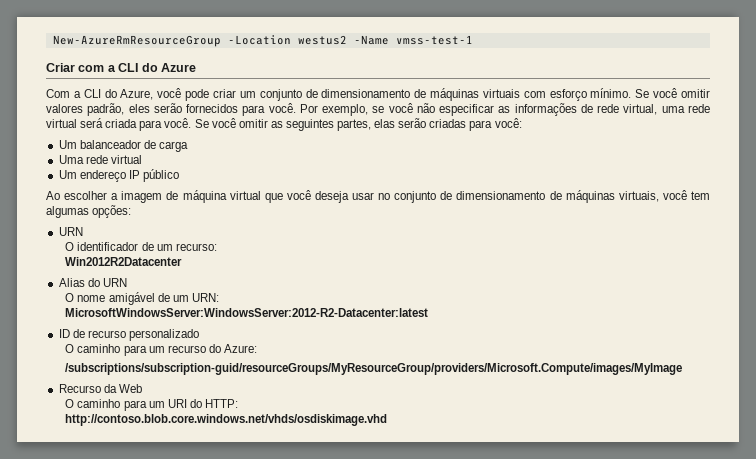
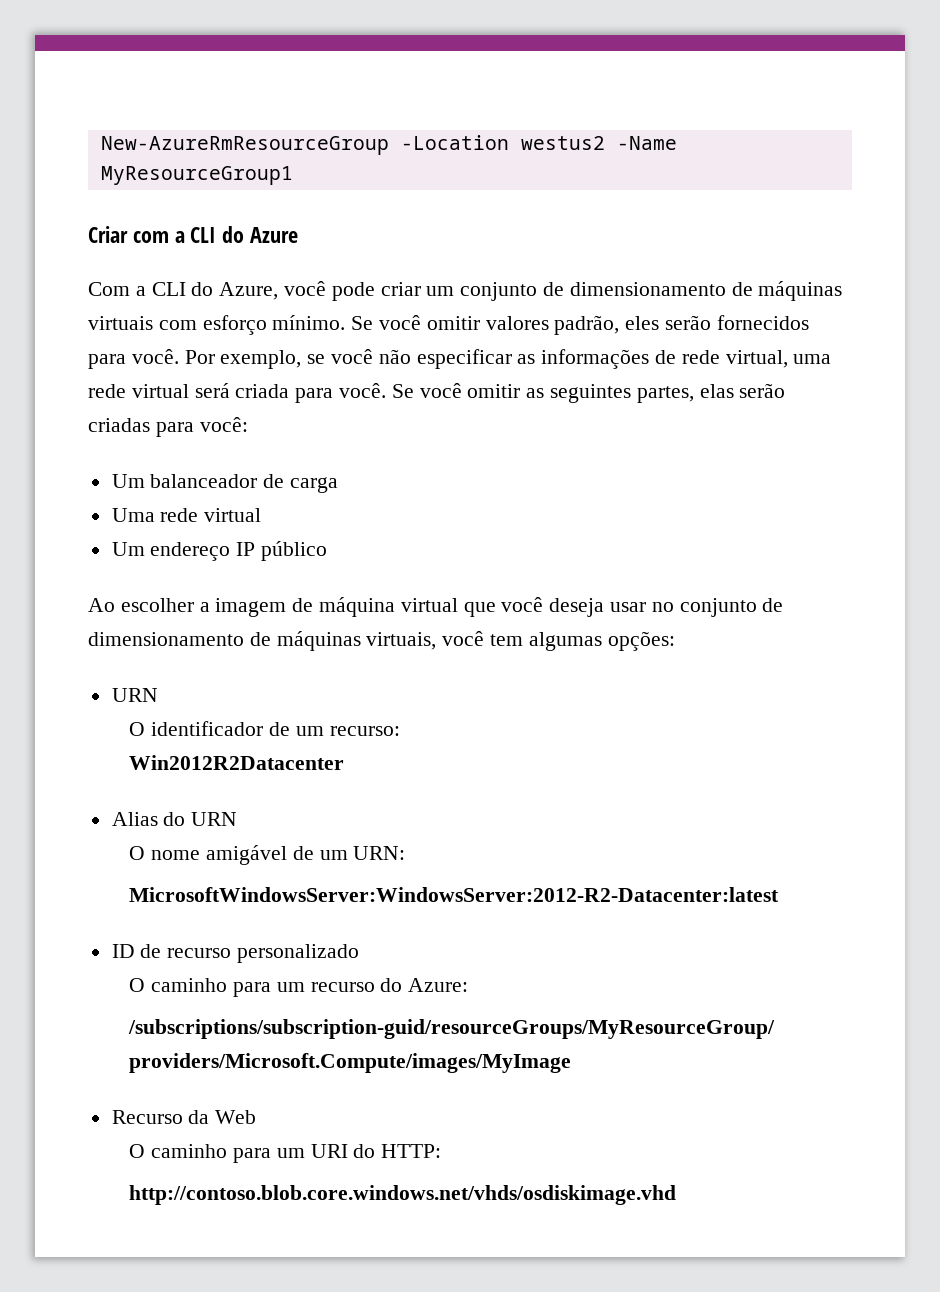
- New-AzureRmResourceGroup -Location westus2 -Name vmss-test-1
+ New-AzureRmResourceGroup -Location westus2 -Name MyResourceGroup1

